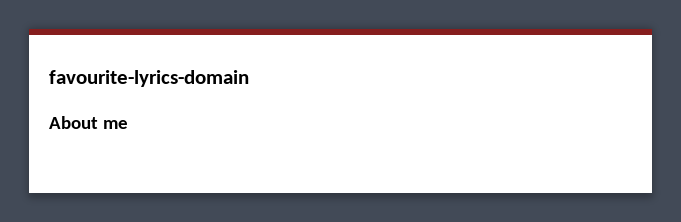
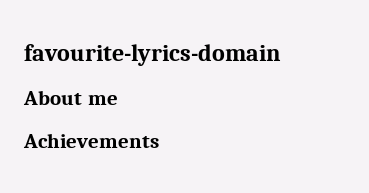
+ Achievements

